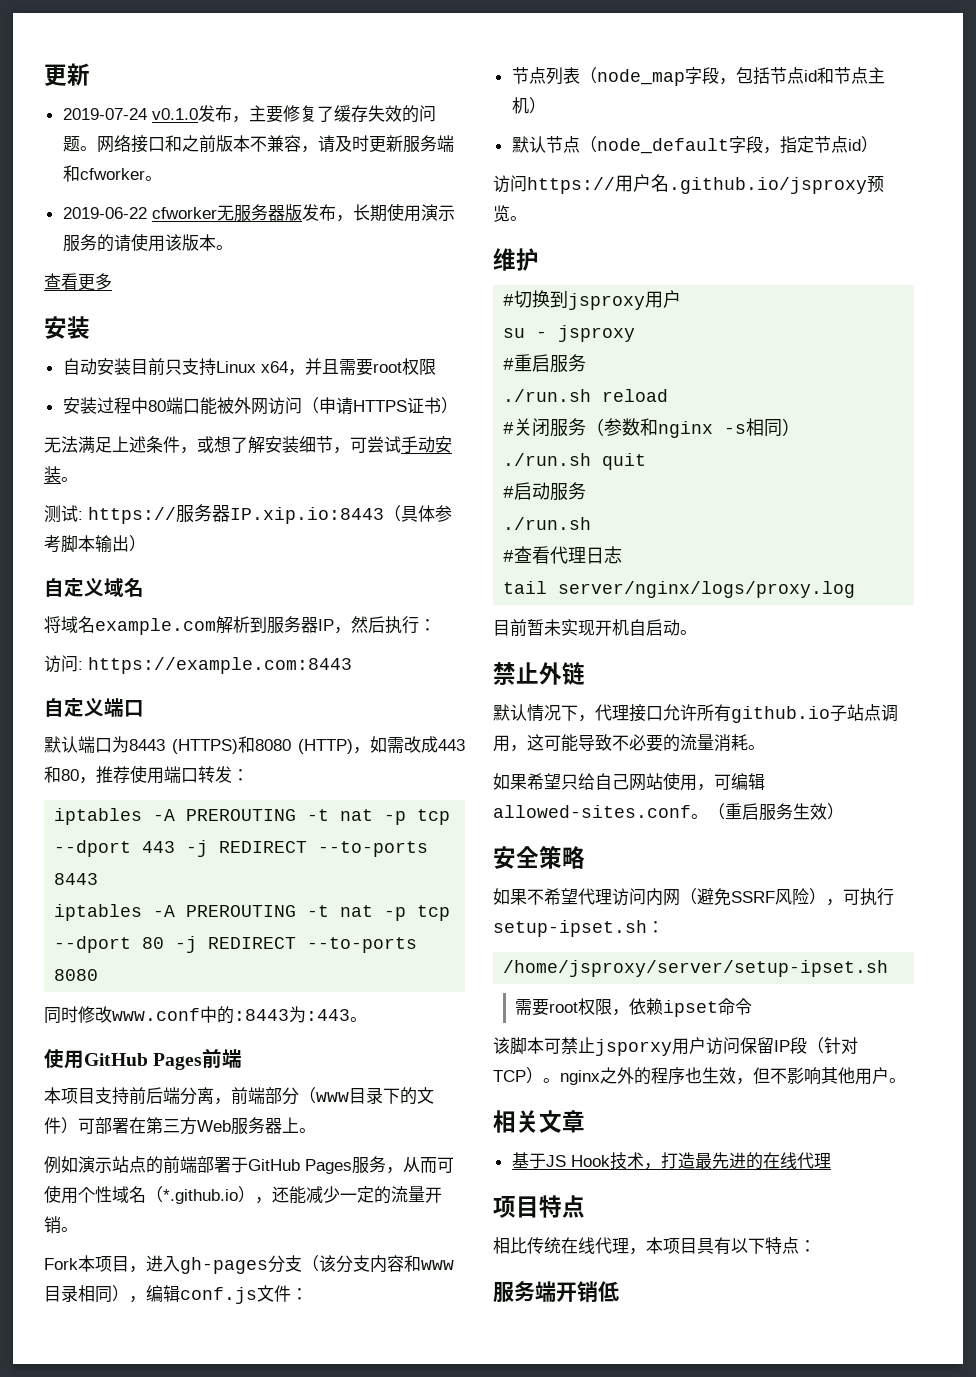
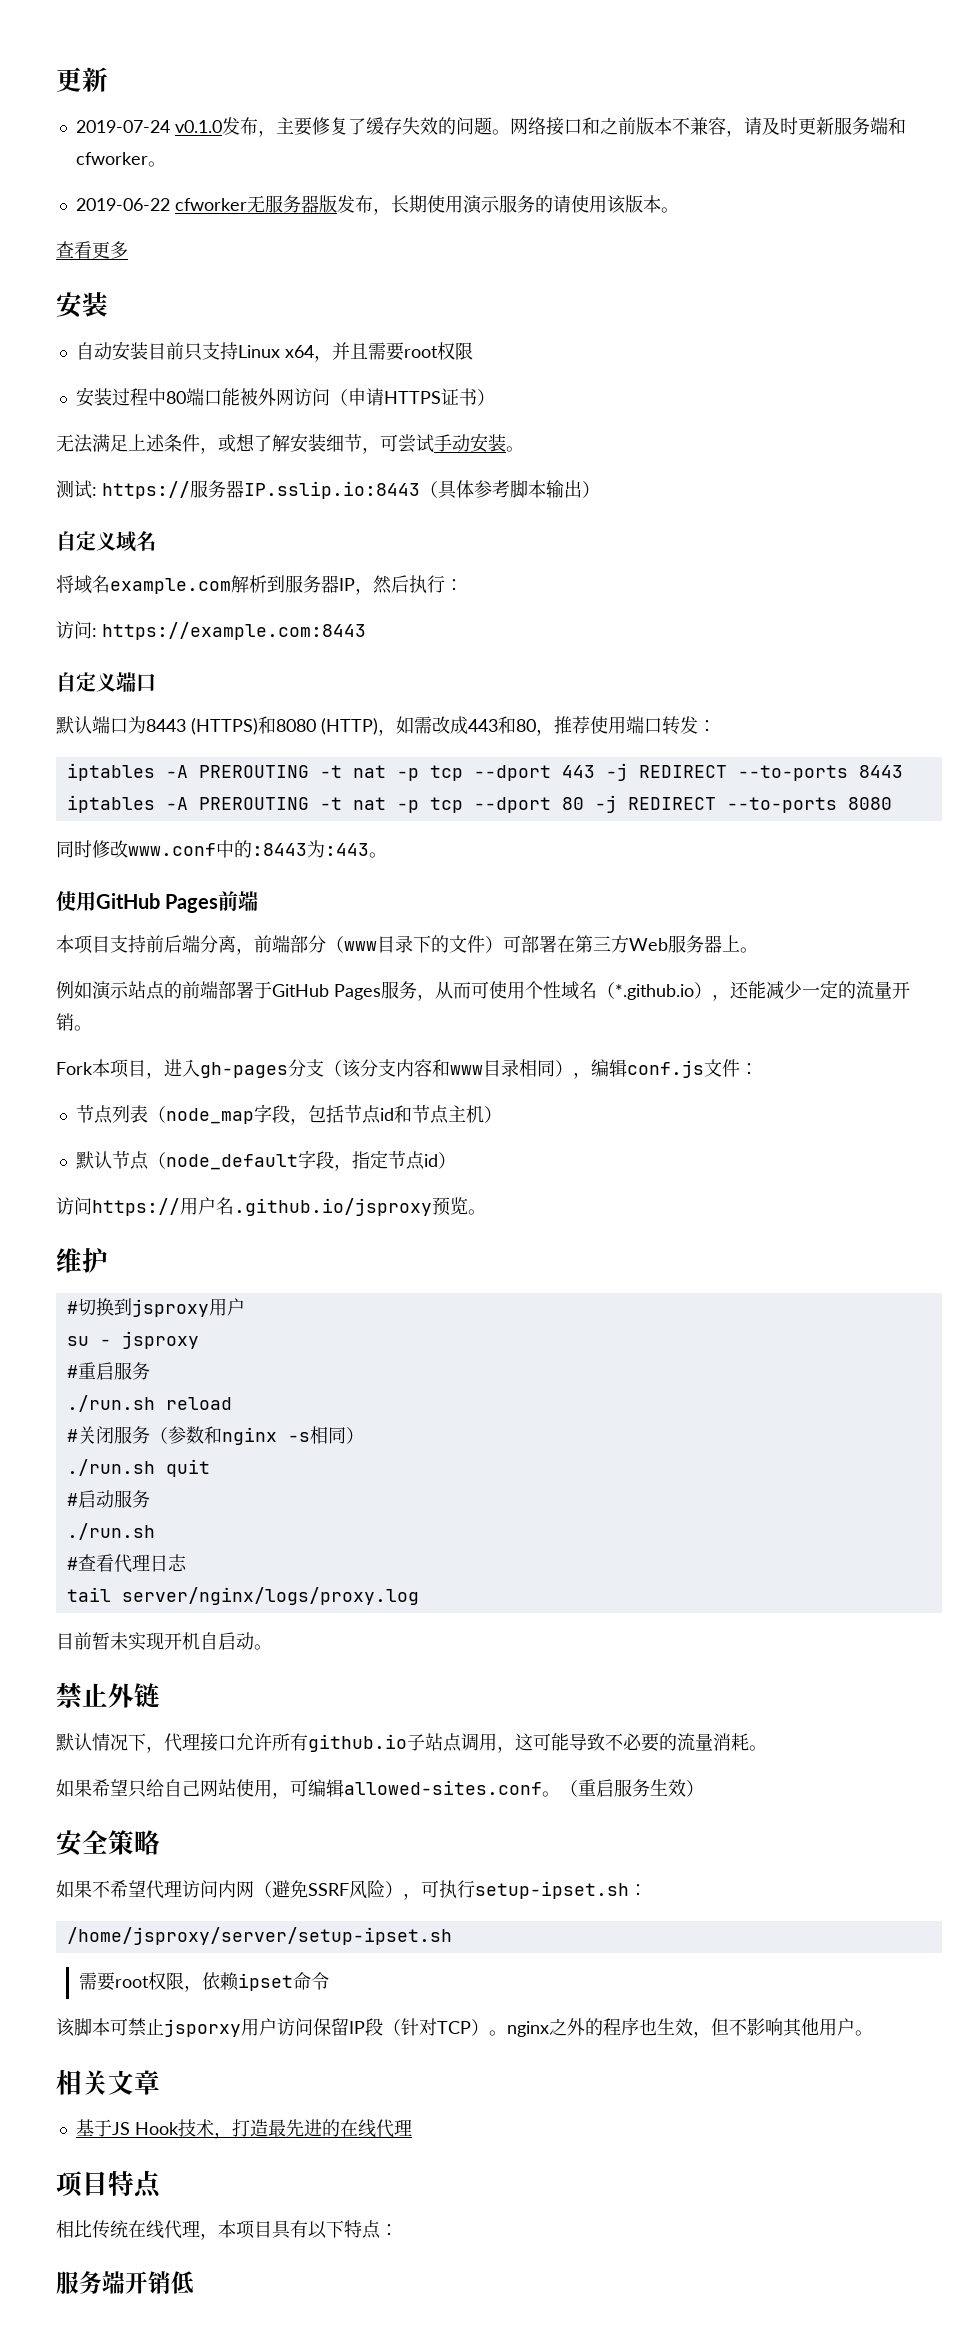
- 测试: https://服务器IP.xip.io:8443（具体参考脚本输出）
+ 测试: https://服务器IP.sslip.io:8443（具体参考脚本输出）

